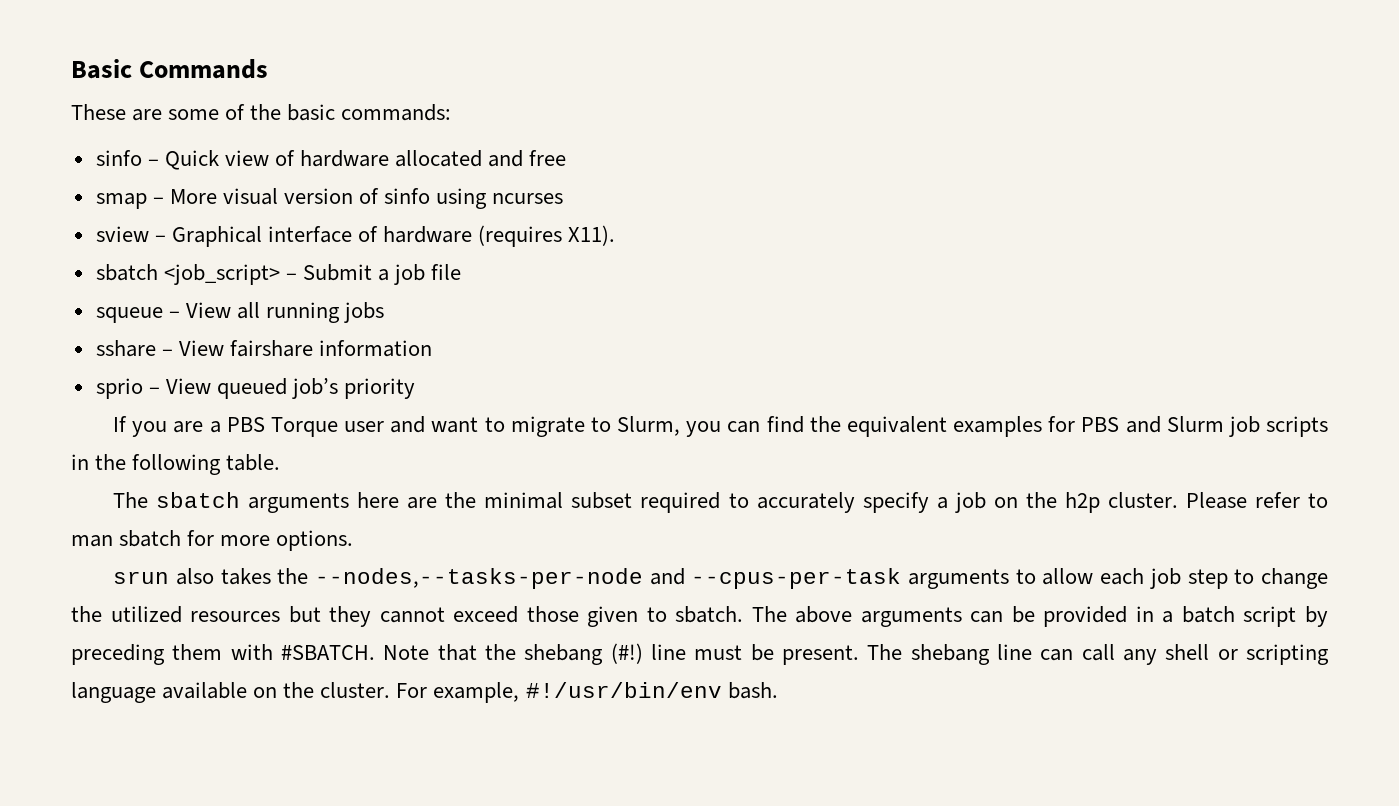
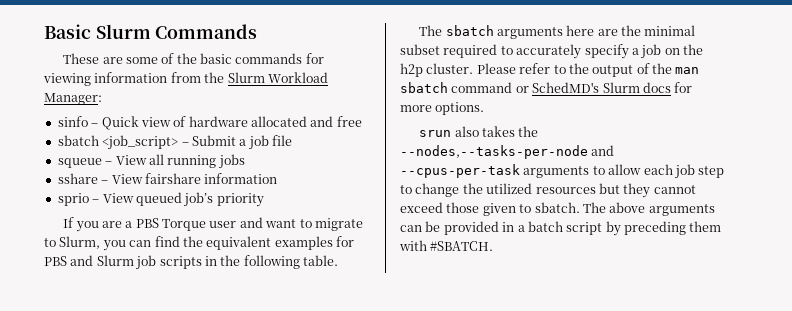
- Basic Commands
+ Basic Slurm Commands
- These are some of the basic commands:
+ These are some of the basic commands for viewing information from the Slurm Workload Manager:
- smap – More visual version of sinfo using ncurses
- sview – Graphical interface of hardware (requires X11).
- Please refer to man sbatch for more options.
+ Please refer to the output of the man sbatch command or SchedMD's Slurm docs for more options.
- Note that the shebang (#!) line must be present. The shebang line can call any shell or scripting language available on the cluster. For example, #!/usr/bin/env bash.

